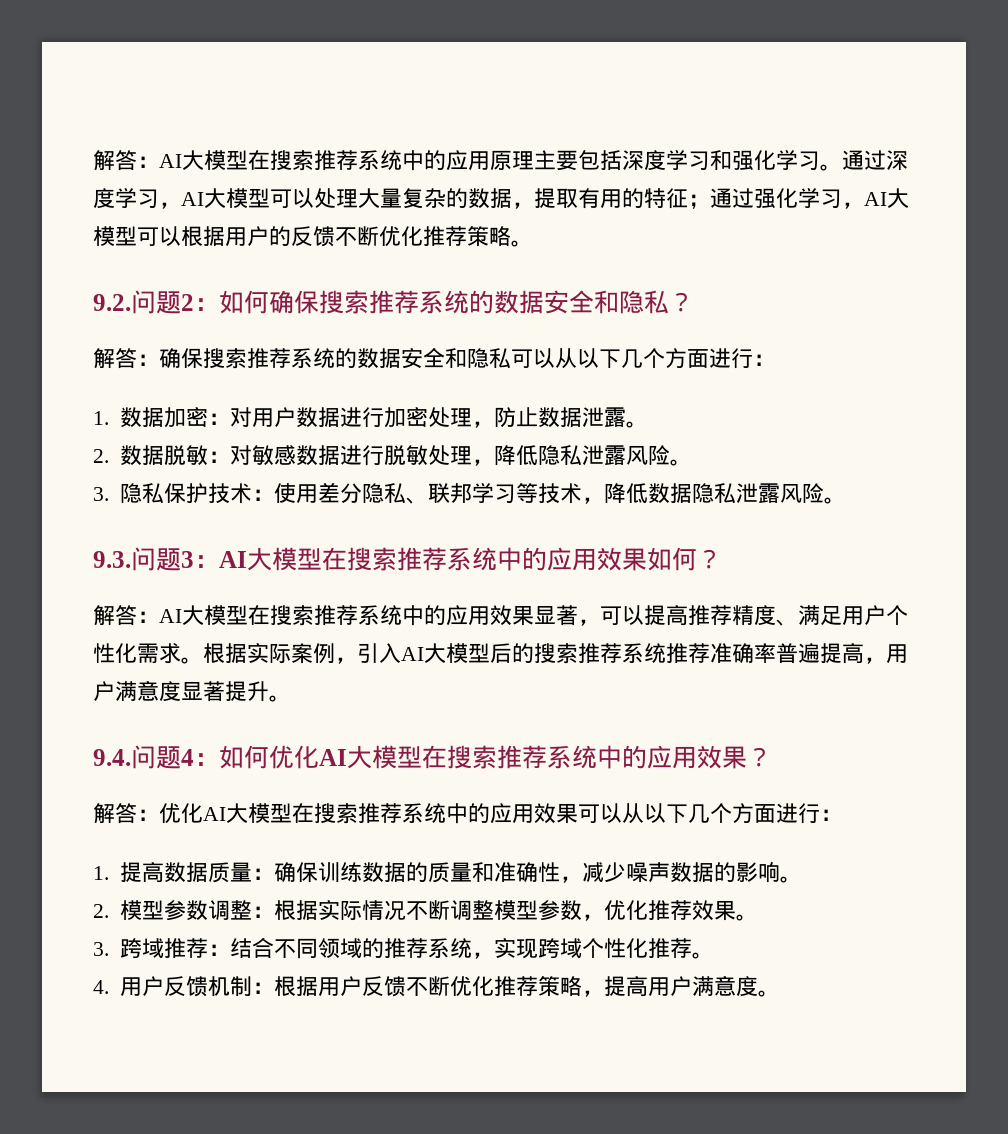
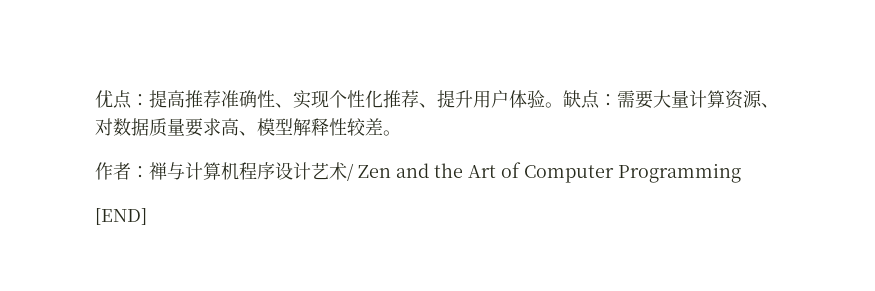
- 解答：AI大模型在搜索推荐系统中的应用原理主要包括深度学习和强化学习。通过深度学习，AI大模型可以处理大量复杂的数据，提取有用的特征；通过强化学习，AI大模型可以根据用户的反馈不断优化推荐策略。
- 9.2.问题2：如何确保搜索推荐系统的数据安全和隐私？
- 解答：确保搜索推荐系统的数据安全和隐私可以从以下几个方面进行：
- 1.数据加密：对用户数据进行加密处理，防止数据泄露。
- 2.数据脱敏：对敏感数据进行脱敏处理，降低隐私泄露风险。
- 3.隐私保护技术：使用差分隐私、联邦学习等技术，降低数据隐私泄露风险。
- 9.3.问题3：AI大模型在搜索推荐系统中的应用效果如何？
- 解答：AI大模型在搜索推荐系统中的应用效果显著，可以提高推荐精度、满足用户个性化需求。根据实际案例，引入AI大模型后的搜索推荐系统推荐准确率普遍提高，用户满意度显著提升。
- 9.4.问题4：如何优化AI大模型在搜索推荐系统中的应用效果？
- 解答：优化AI大模型在搜索推荐系统中的应用效果可以从以下几个方面进行：
- 1.提高数据质量：确保训练数据的质量和准确性，减少噪声数据的影响。
- 2.模型参数调整：根据实际情况不断调整模型参数，优化推荐效果。
- 3.跨域推荐：结合不同领域的推荐系统，实现跨域个性化推荐。
- 4.用户反馈机制：根据用户反馈不断优化推荐策略，提高用户满意度。
+ 优点：提高推荐准确性、实现个性化推荐、提升用户体验。缺点：需要大量计算资源、对数据质量要求高、模型解释性较差。
+ 作者：禅与计算机程序设计艺术/ Zen and the Art of Computer Programming
+ [END]

